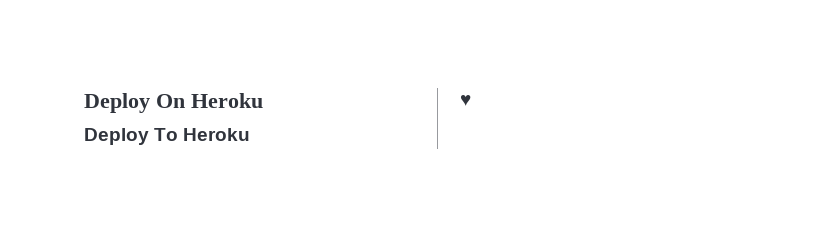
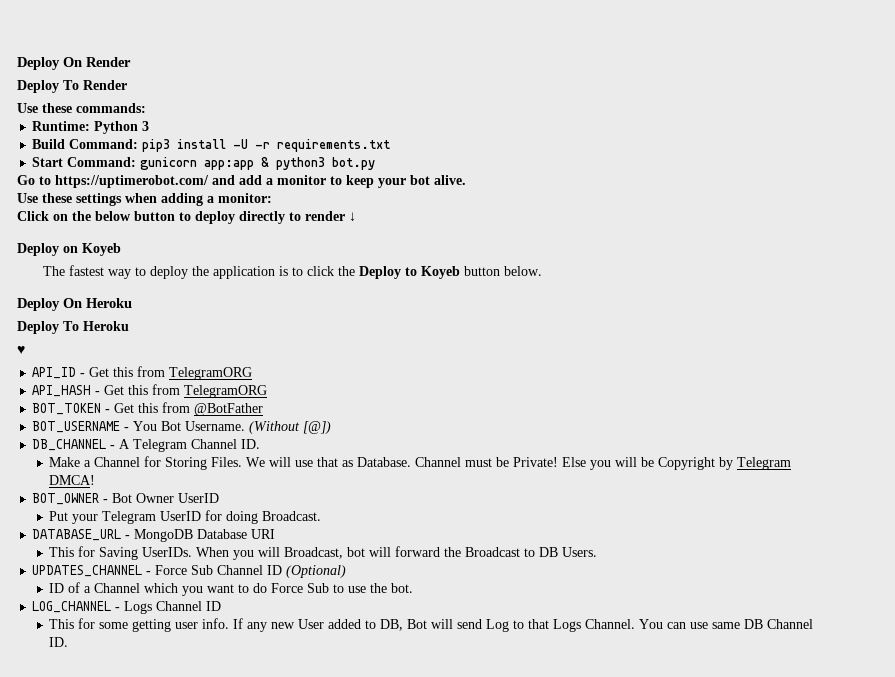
+ Deploy On Render
+ Deploy To Render
+ Use these commands:
+ Runtime: Python 3
+ Build Command: pip3 install -U -r requirements.txt
+ Start Command: gunicorn app:app & python3 bot.py
+ Go to https://uptimerobot.com/ and add a monitor to keep your bot alive.
+ Use these settings when adding a monitor:
+ Click on the below button to deploy directly to render ↓
+ Deploy on Koyeb
+ The fastest way to deploy the application is to click the Deploy to Koyeb button below.
+ API_ID - Get this from TelegramORG
+ API_HASH - Get this from TelegramORG
+ BOT_TOKEN - Get this from @BotFather
+ BOT_USERNAME - You Bot Username. (Without [@])
+ DB_CHANNEL - A Telegram Channel ID.
+ Make a Channel for Storing Files. We will use that as Database. Channel must be Private! Else you will be Copyright by Telegram DMCA!
+ BOT_OWNER - Bot Owner UserID
+ Put your Telegram UserID for doing Broadcast.
+ DATABASE_URL - MongoDB Database URI
+ This for Saving UserIDs. When you will Broadcast, bot will forward the Broadcast to DB Users.
+ UPDATES_CHANNEL - Force Sub Channel ID (Optional)
+ ID of a Channel which you want to do Force Sub to use the bot.
+ LOG_CHANNEL - Logs Channel ID
+ This for some getting user info. If any new User added to DB, Bot will send Log to that Logs Channel. You can use same DB Channel ID.

